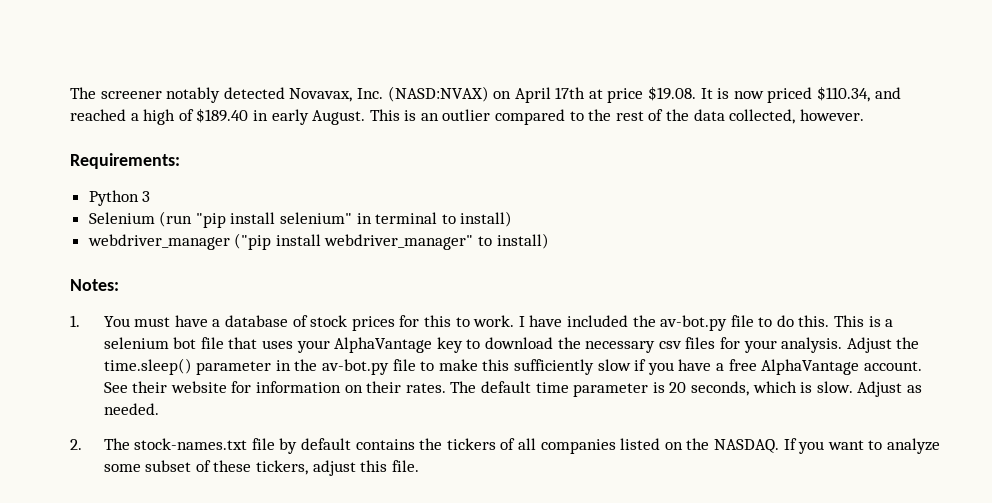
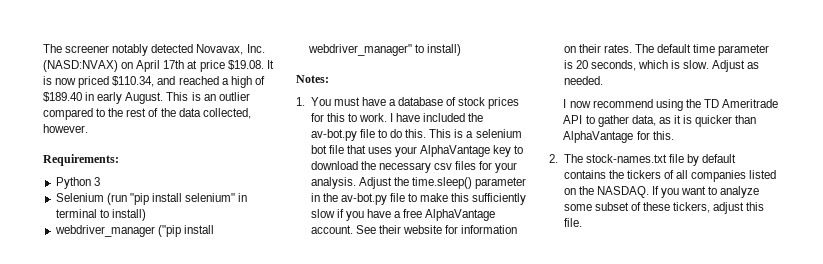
+ I now recommend using the TD Ameritrade API to gather data, as it is quicker than AlphaVantage for this.

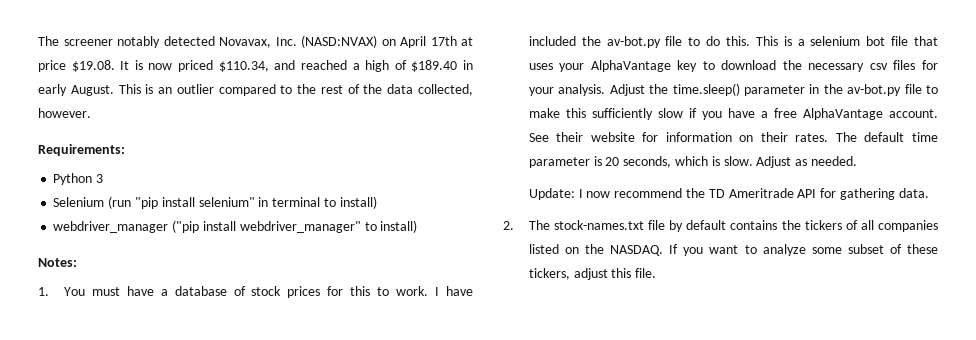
- I now recommend using the TD Ameritrade API to gather data, as it is quicker than AlphaVantage for this.
+ Update: I now recommend the TD Ameritrade API for gathering data.

